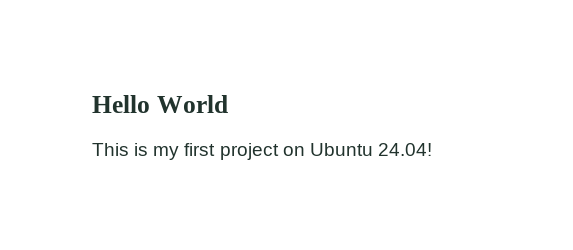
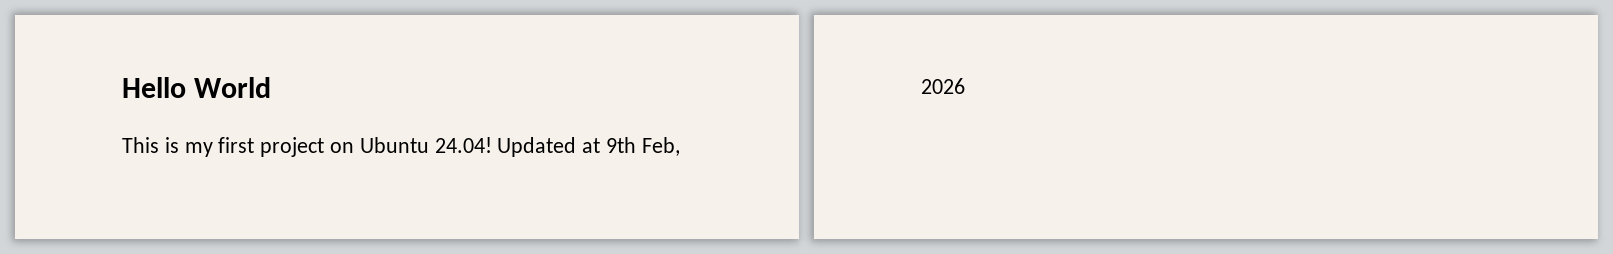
+ Updated at 9th Feb, 2026

